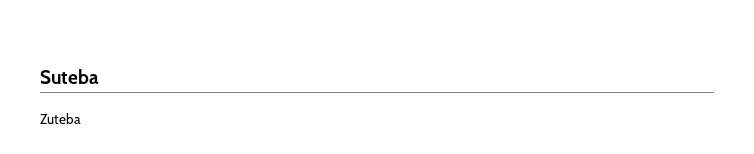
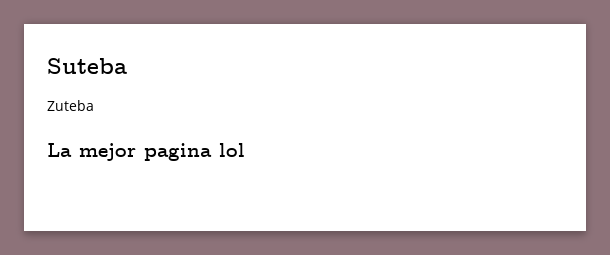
+ La mejor pagina lol

